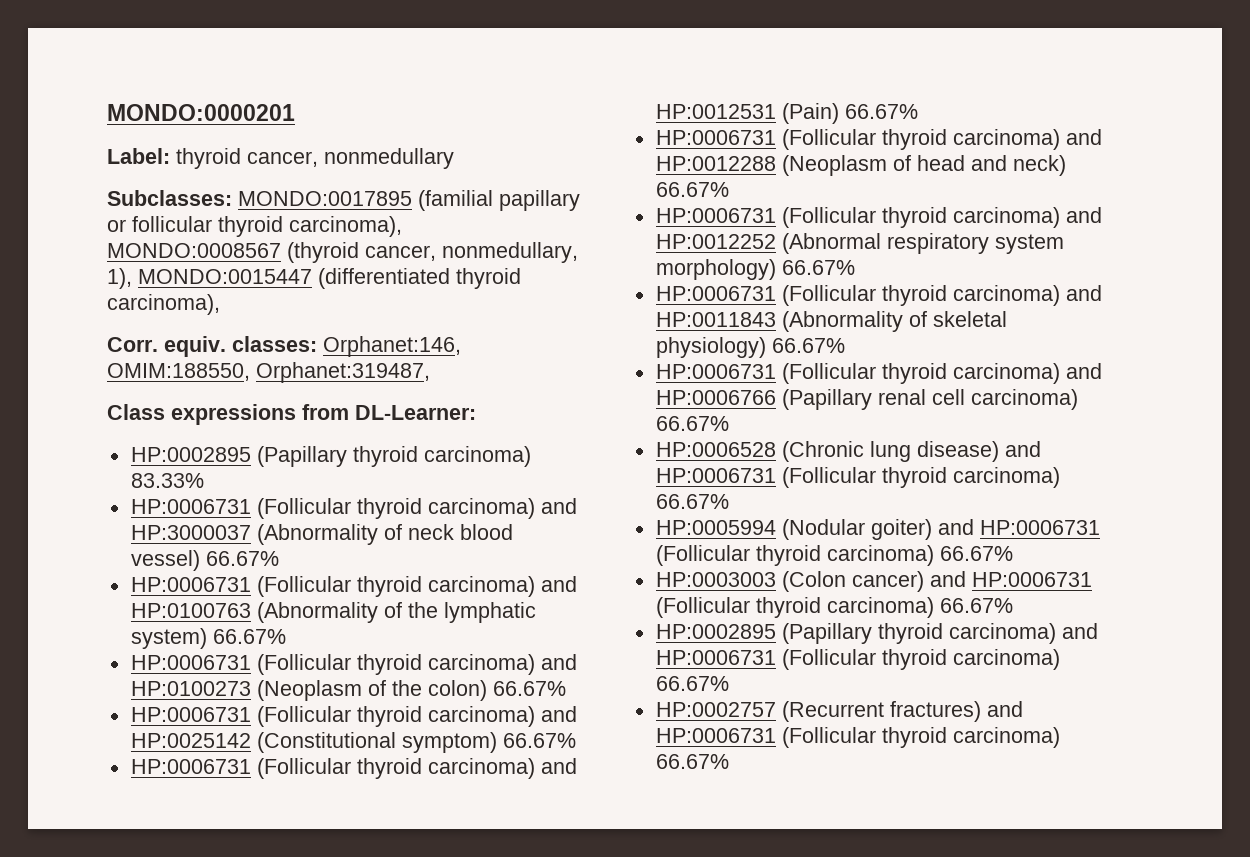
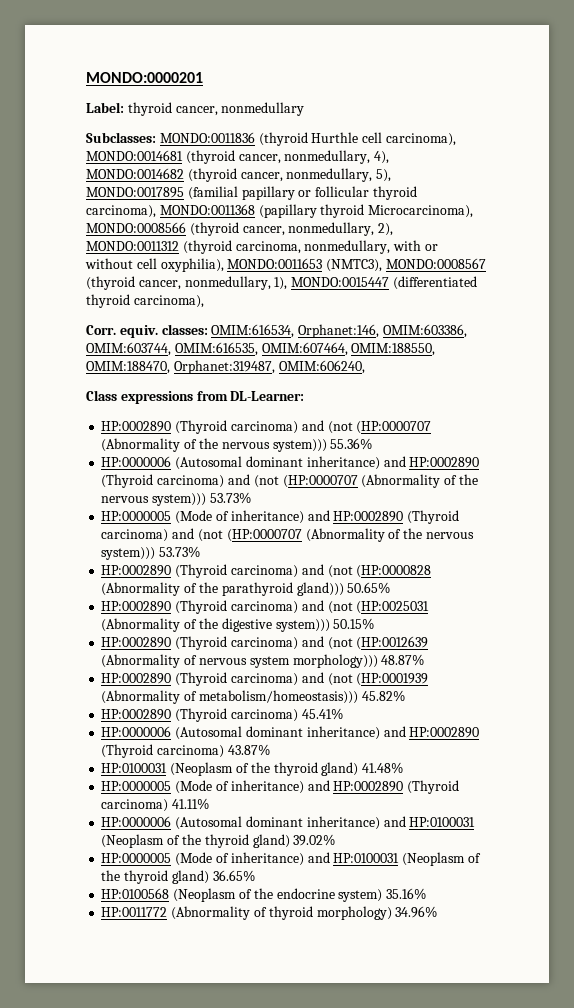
- Subclasses: MONDO:0017895 (familial papillary or follicular thyroid carcinoma), MONDO:0008567 (thyroid cancer, nonmedullary, 1), MONDO:0015447 (differentiated thyroid carcinoma),
+ Subclasses: MONDO:0011836 (thyroid Hurthle cell carcinoma), MONDO:0014681 (thyroid cancer, nonmedullary, 4), MONDO:0014682 (thyroid cancer, nonmedullary, 5), MONDO:0017895 (familial papillary or follicular thyroid carcinoma), MONDO:0011368 (papillary thyroid Microcarcinoma), MONDO:0008566 (thyroid cancer, nonmedullary, 2), MONDO:0011312 (thyroid carcinoma, nonmedullary, with or without cell oxyphilia), MONDO:0011653 (NMTC3), MONDO:0008567 (thyroid cancer, nonmedullary, 1), MONDO:0015447 (differentiated thyroid carcinoma),
- Corr. equiv. classes: Orphanet:146, OMIM:188550, Orphanet:319487,
+ Corr. equiv. classes: OMIM:616534, Orphanet:146, OMIM:603386, OMIM:603744, OMIM:616535, OMIM:607464, OMIM:188550, OMIM:188470, Orphanet:319487, OMIM:606240,
- HP:0002895 (Papillary thyroid carcinoma) 83.33%
- HP:0006731 (Follicular thyroid carcinoma) and HP:3000037 (Abnormality of neck blood vessel) 66.67%
- HP:0006731 (Follicular thyroid carcinoma) and HP:0100763 (Abnormality of the lymphatic system) 66.67%
- HP:0006731 (Follicular thyroid carcinoma) and HP:0100273 (Neoplasm of the colon) 66.67%
- HP:0006731 (Follicular thyroid carcinoma) and HP:0025142 (Constitutional symptom) 66.67%
- HP:0006731 (Follicular thyroid carcinoma) and HP:0012531 (Pain) 66.67%
- HP:0006731 (Follicular thyroid carcinoma) and HP:0012288 (Neoplasm of head and neck) 66.67%
- HP:0006731 (Follicular thyroid carcinoma) and HP:0012252 (Abnormal respiratory system morphology) 66.67%
- HP:0006731 (Follicular thyroid carcinoma) and HP:0011843 (Abnormality of skeletal physiology) 66.67%
- HP:0006731 (Follicular thyroid carcinoma) and HP:0006766 (Papillary renal cell carcinoma) 66.67%
- HP:0006528 (Chronic lung disease) and HP:0006731 (Follicular thyroid carcinoma) 66.67%
- HP:0005994 (Nodular goiter) and HP:0006731 (Follicular thyroid carcinoma) 66.67%
- HP:0003003 (Colon cancer) and HP:0006731 (Follicular thyroid carcinoma) 66.67%
- HP:0002895 (Papillary thyroid carcinoma) and HP:0006731 (Follicular thyroid carcinoma) 66.67%
- HP:0002757 (Recurrent fractures) and HP:0006731 (Follicular thyroid carcinoma) 66.67%
+ HP:0002890 (Thyroid carcinoma) and (not (HP:0000707 (Abnormality of the nervous system))) 55.36%
+ HP:0000006 (Autosomal dominant inheritance) and HP:0002890 (Thyroid carcinoma) and (not (HP:0000707 (Abnormality of the nervous system))) 53.73%
+ HP:0000005 (Mode of inheritance) and HP:0002890 (Thyroid carcinoma) and (not (HP:0000707 (Abnormality of the nervous system))) 53.73%
+ HP:0002890 (Thyroid carcinoma) and (not (HP:0000828 (Abnormality of the parathyroid gland))) 50.65%
+ HP:0002890 (Thyroid carcinoma) and (not (HP:0025031 (Abnormality of the digestive system))) 50.15%
+ HP:0002890 (Thyroid carcinoma) and (not (HP:0012639 (Abnormality of nervous system morphology))) 48.87%
+ HP:0002890 (Thyroid carcinoma) and (not (HP:0001939 (Abnormality of metabolism/homeostasis))) 45.82%
+ HP:0002890 (Thyroid carcinoma) 45.41%
+ HP:0000006 (Autosomal dominant inheritance) and HP:0002890 (Thyroid carcinoma) 43.87%
+ HP:0100031 (Neoplasm of the thyroid gland) 41.48%
+ HP:0000005 (Mode of inheritance) and HP:0002890 (Thyroid carcinoma) 41.11%
+ HP:0000006 (Autosomal dominant inheritance) and HP:0100031 (Neoplasm of the thyroid gland) 39.02%
+ HP:0000005 (Mode of inheritance) and HP:0100031 (Neoplasm of the thyroid gland) 36.65%
+ HP:0100568 (Neoplasm of the endocrine system) 35.16%
+ HP:0011772 (Abnormality of thyroid morphology) 34.96%

